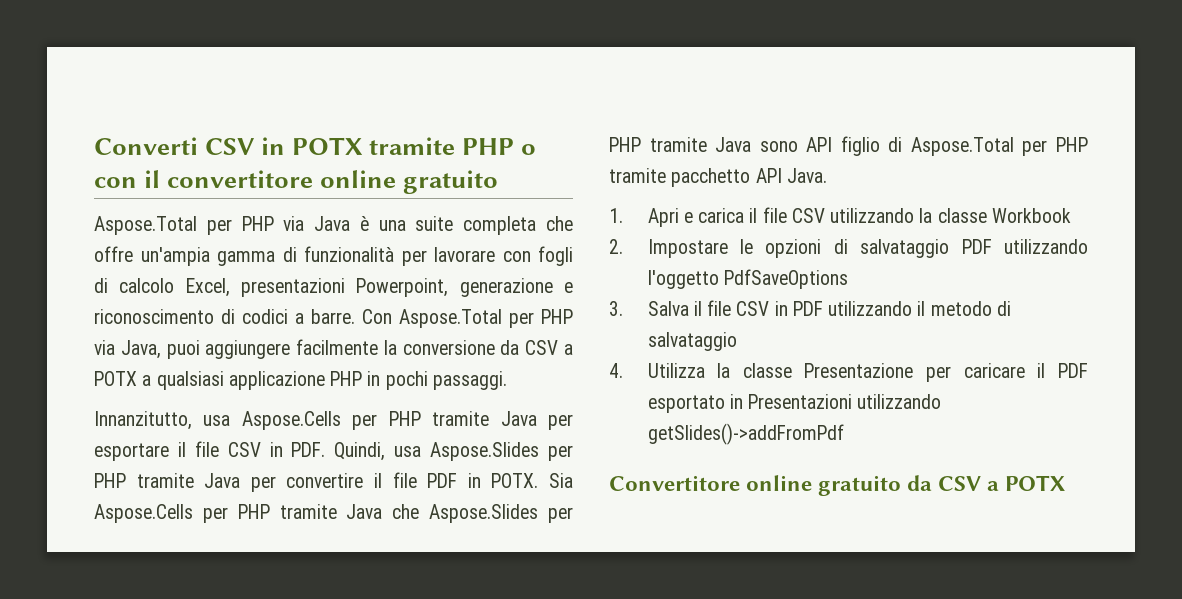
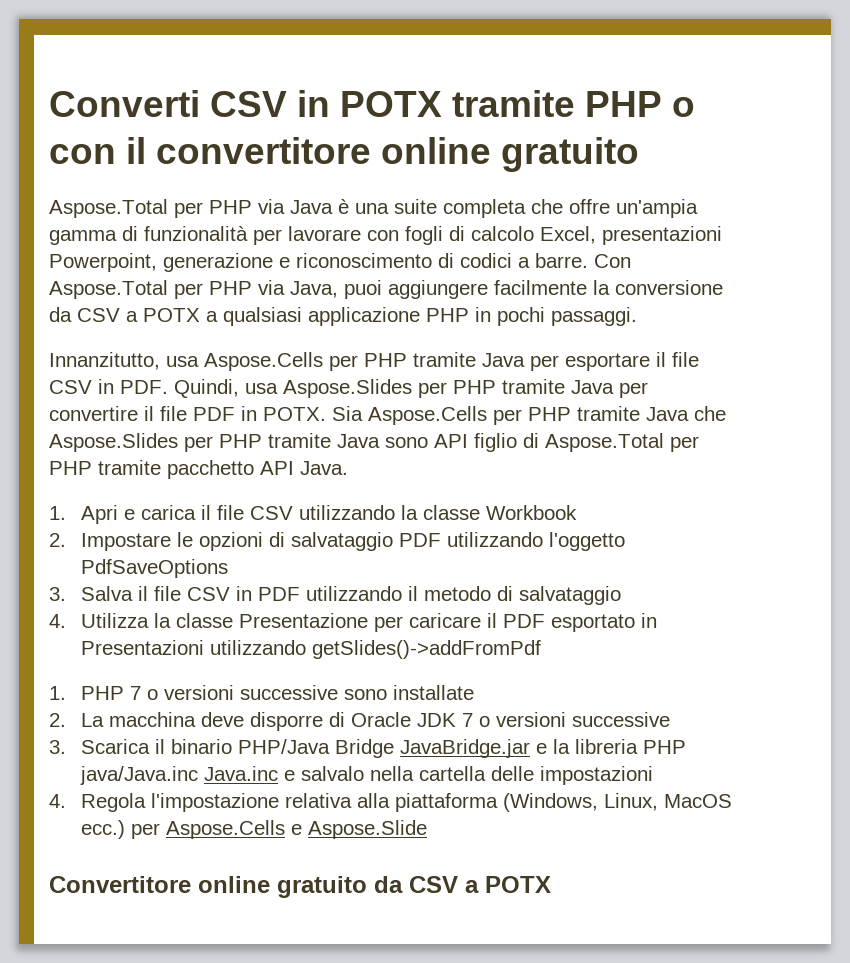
+ 1. PHP 7 o versioni successive sono installate
+ 2. La macchina deve disporre di Oracle JDK 7 o versioni successive
+ 3. Scarica il binario PHP/Java Bridge JavaBridge.jar e la libreria PHP java/Java.inc Java.inc e salvalo nella cartella delle impostazioni
+ 4. Regola l'impostazione relativa alla piattaforma (Windows, Linux, MacOS ecc.) per Aspose.Cells e Aspose.Slide

